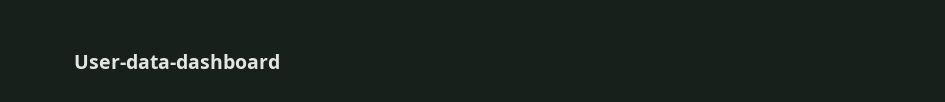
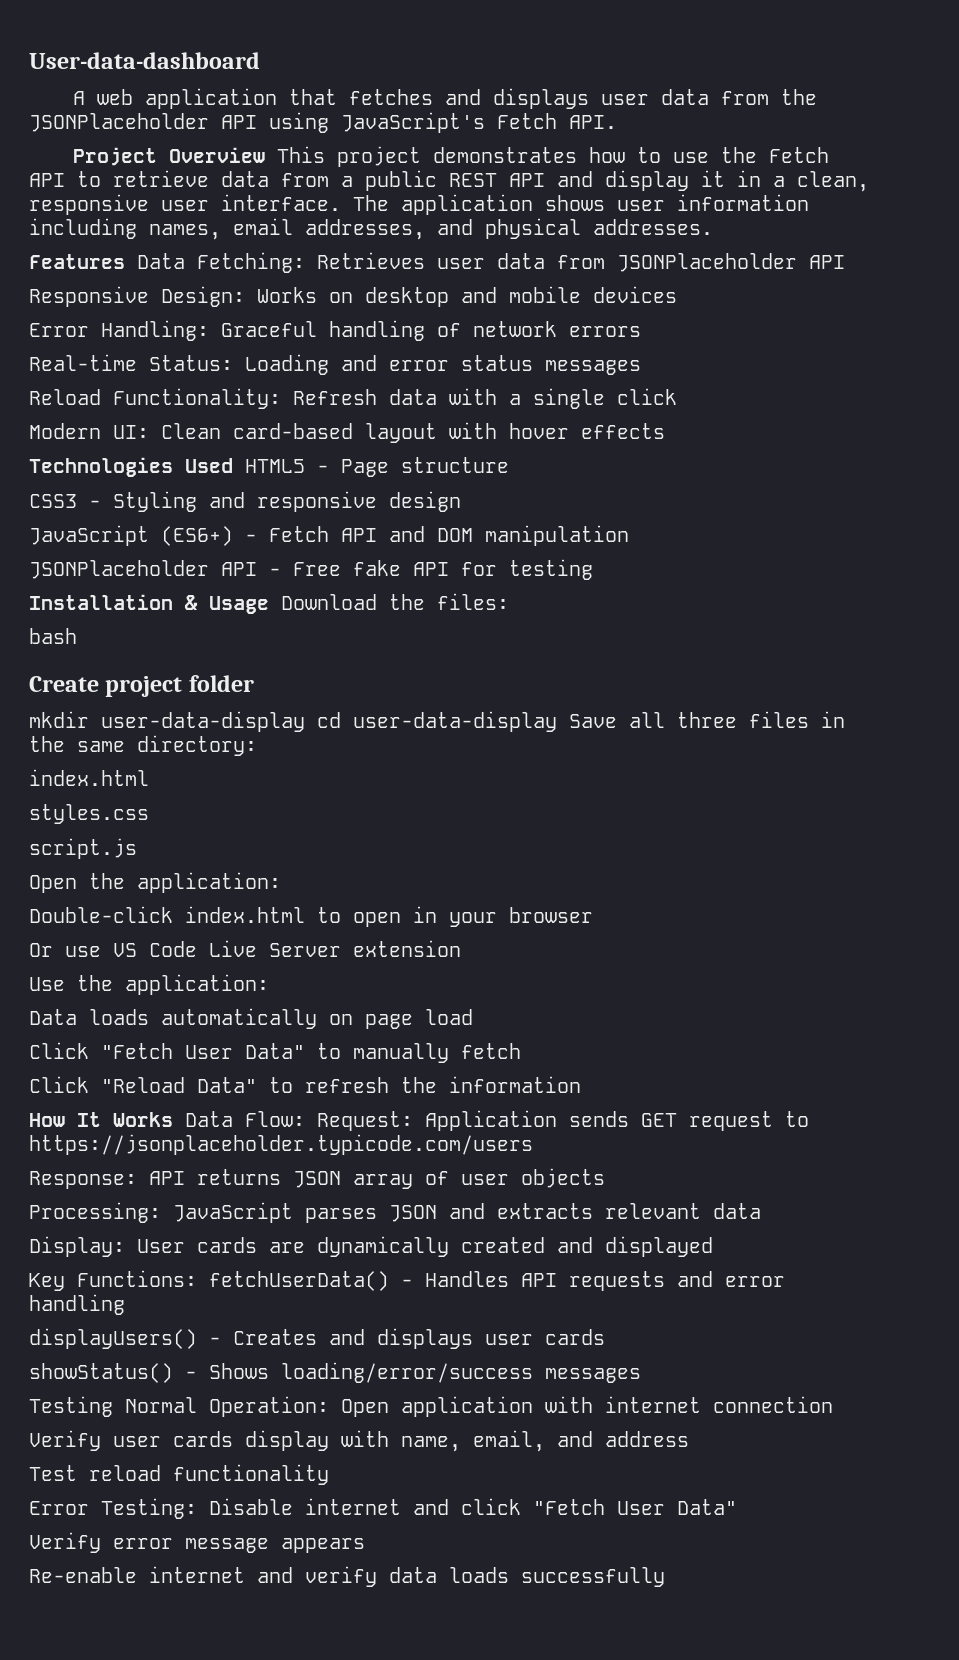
+ A web application that fetches and displays user data from the JSONPlaceholder API using JavaScript's Fetch API.
+ Project Overview This project demonstrates how to use the Fetch API to retrieve data from a public REST API and display it in a clean, responsive user interface. The application shows user information including names, email addresses, and physical addresses.
+ Features Data Fetching: Retrieves user data from JSONPlaceholder API
+ Responsive Design: Works on desktop and mobile devices
+ Error Handling: Graceful handling of network errors
+ Real-time Status: Loading and error status messages
+ Reload Functionality: Refresh data with a single click
+ Modern UI: Clean card-based layout with hover effects
+ Technologies Used HTML5 - Page structure
+ CSS3 - Styling and responsive design
+ JavaScript (ES6+) - Fetch API and DOM manipulation
+ JSONPlaceholder API - Free fake API for testing
+ Installation & Usage Download the files:
+ bash
+ Create project folder
+ mkdir user-data-display cd user-data-display Save all three files in the same directory:
+ index.html
+ styles.css
+ script.js
+ Open the application:
+ Double-click index.html to open in your browser
+ Or use VS Code Live Server extension
+ Use the application:
+ Data loads automatically on page load
+ Click "Fetch User Data" to manually fetch
+ Click "Reload Data" to refresh the information
+ How It Works Data Flow: Request: Application sends GET request to https://jsonplaceholder.typicode.com/users
+ Response: API returns JSON array of user objects
+ Processing: JavaScript parses JSON and extracts relevant data
+ Display: User cards are dynamically created and displayed
+ Key Functions: fetchUserData() - Handles API requests and error handling
+ displayUsers() - Creates and displays user cards
+ showStatus() - Shows loading/error/success messages
+ Testing Normal Operation: Open application with internet connection
+ Verify user cards display with name, email, and address
+ Test reload functionality
+ Error Testing: Disable internet and click "Fetch User Data"
+ Verify error message appears
+ Re-enable internet and verify data loads successfully

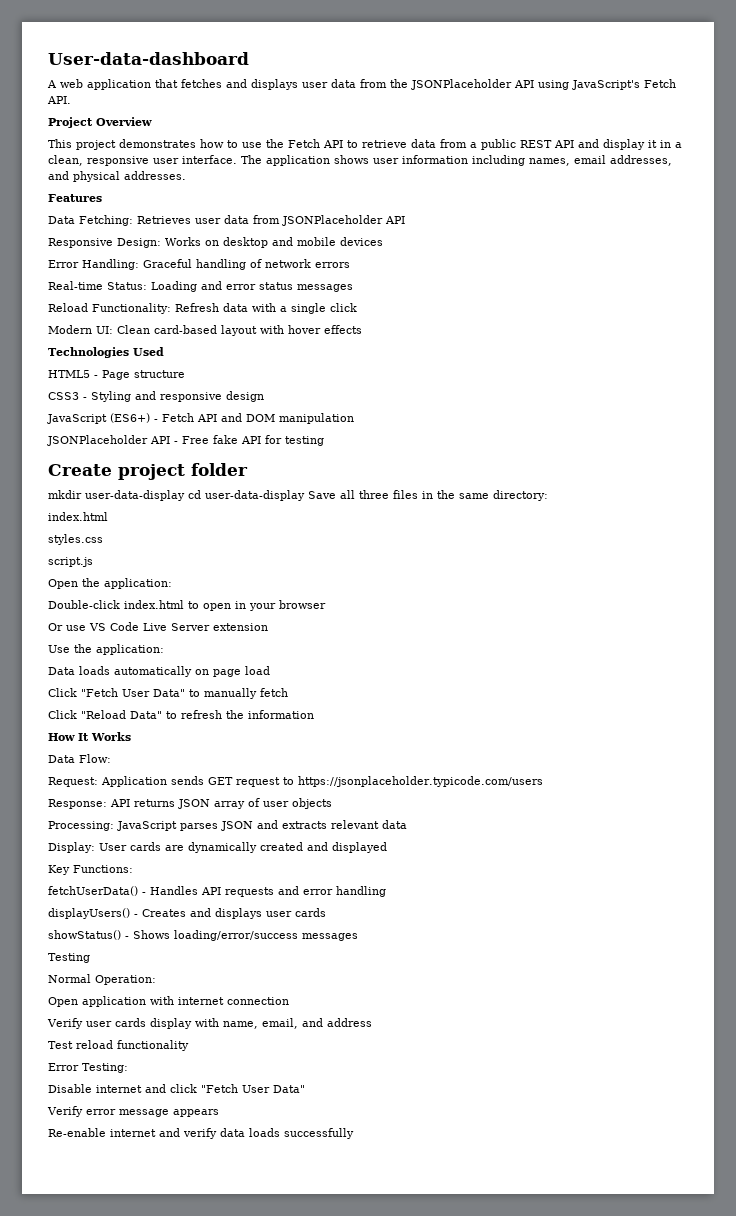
- Project Overview This project demonstrates how to use the Fetch API to retrieve data from a public REST API and display it in a clean, responsive user interface.
+ Project Overview
+ This project demonstrates how to use the Fetch API to retrieve data from a public REST API and display it in a clean, responsive user interface.
- Features Data Fetching: Retrieves user data from JSONPlaceholder API
+ Features
+ Data Fetching: Retrieves user data from JSONPlaceholder API
- Technologies Used HTML5 - Page structure
+ Technologies Used
+ HTML5 - Page structure
- Installation & Usage Download the files:
- bash
- How It Works Data Flow: Request: Application sends GET request to https://jsonplaceholder.typicode.com/users
+ How It Works
+ Data Flow:
+ Request: Application sends GET request to https://jsonplaceholder.typicode.com/users
- Key Functions: fetchUserData() - Handles API requests and error handling
+ Key Functions:
+ fetchUserData() - Handles API requests and error handling
- Testing Normal Operation: Open application with internet connection
+ Testing
+ Normal Operation:
+ Open application with internet connection
- Error Testing: Disable internet and click "Fetch User Data"
+ Error Testing:
+ Disable internet and click "Fetch User Data"

